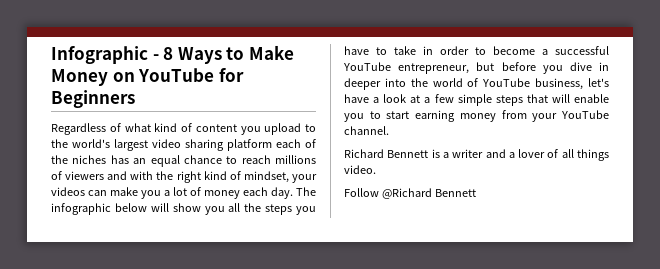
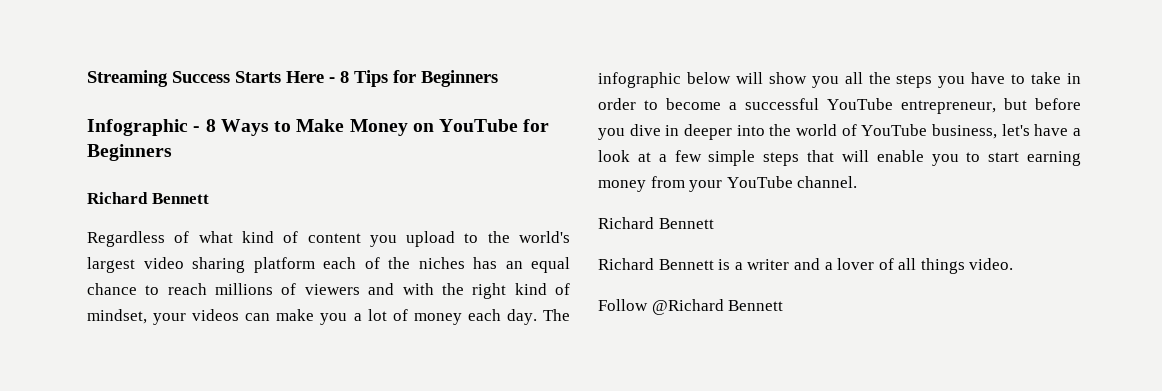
+ Streaming Success Starts Here - 8 Tips for Beginners
  Infographic - 8 Ways to Make Money on YouTube for Beginners
+ Richard Bennett
  The infographic below will show you all the steps you have to take in order to become a successful YouTube entrepreneur, but before you dive in deeper into the world of YouTube business, let's have a look at a few simple steps that will enable you to start earning money from your YouTube channel.
+ Richard Bennett

